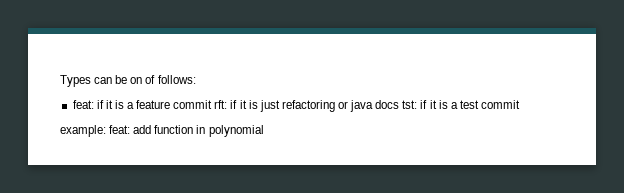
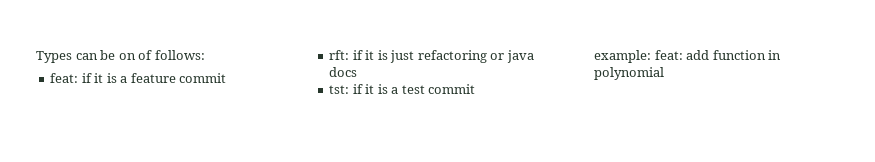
- feat: if it is a feature commit rft: if it is just refactoring or java docs tst: if it is a test commit
+ feat: if it is a feature commit
+ rft: if it is just refactoring or java docs
+ tst: if it is a test commit

